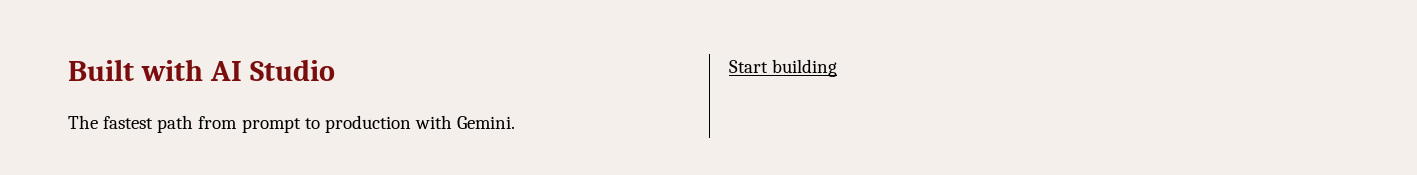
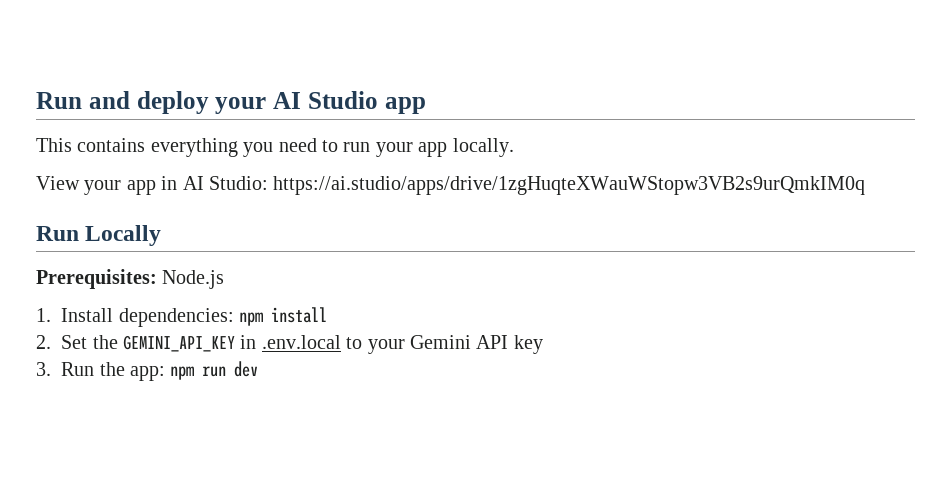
- Built with AI Studio
- The fastest path from prompt to production with Gemini.
- Start building
+ Run and deploy your AI Studio app
+ This contains everything you need to run your app locally.
+ View your app in AI Studio: https://ai.studio/apps/drive/1zgHuqteXWauWStopw3VB2s9urQmkIM0q
+ Run Locally
+ Prerequisites: Node.js
+ 1. Install dependencies: npm install
+ 2. Set the GEMINI_API_KEY in .env.local to your Gemini API key
+ 3. Run the app: npm run dev

